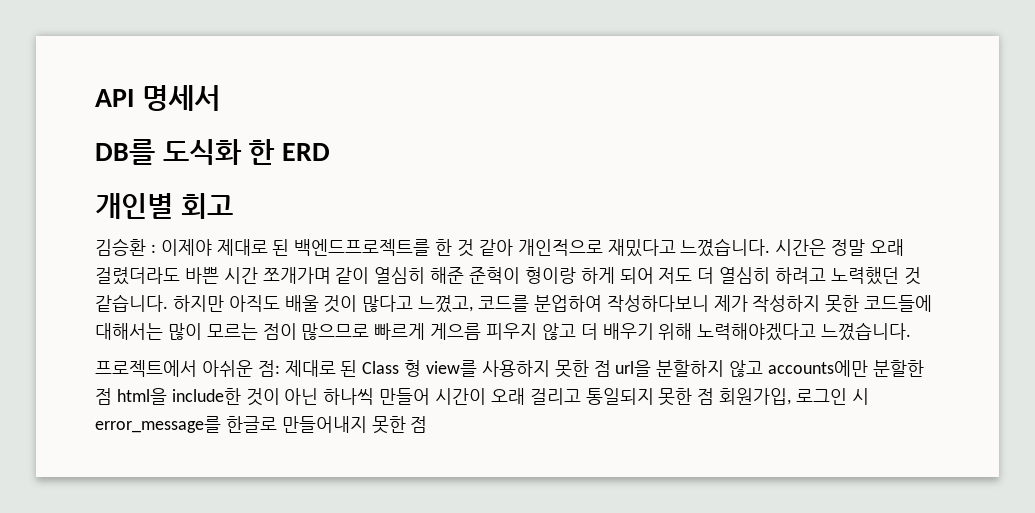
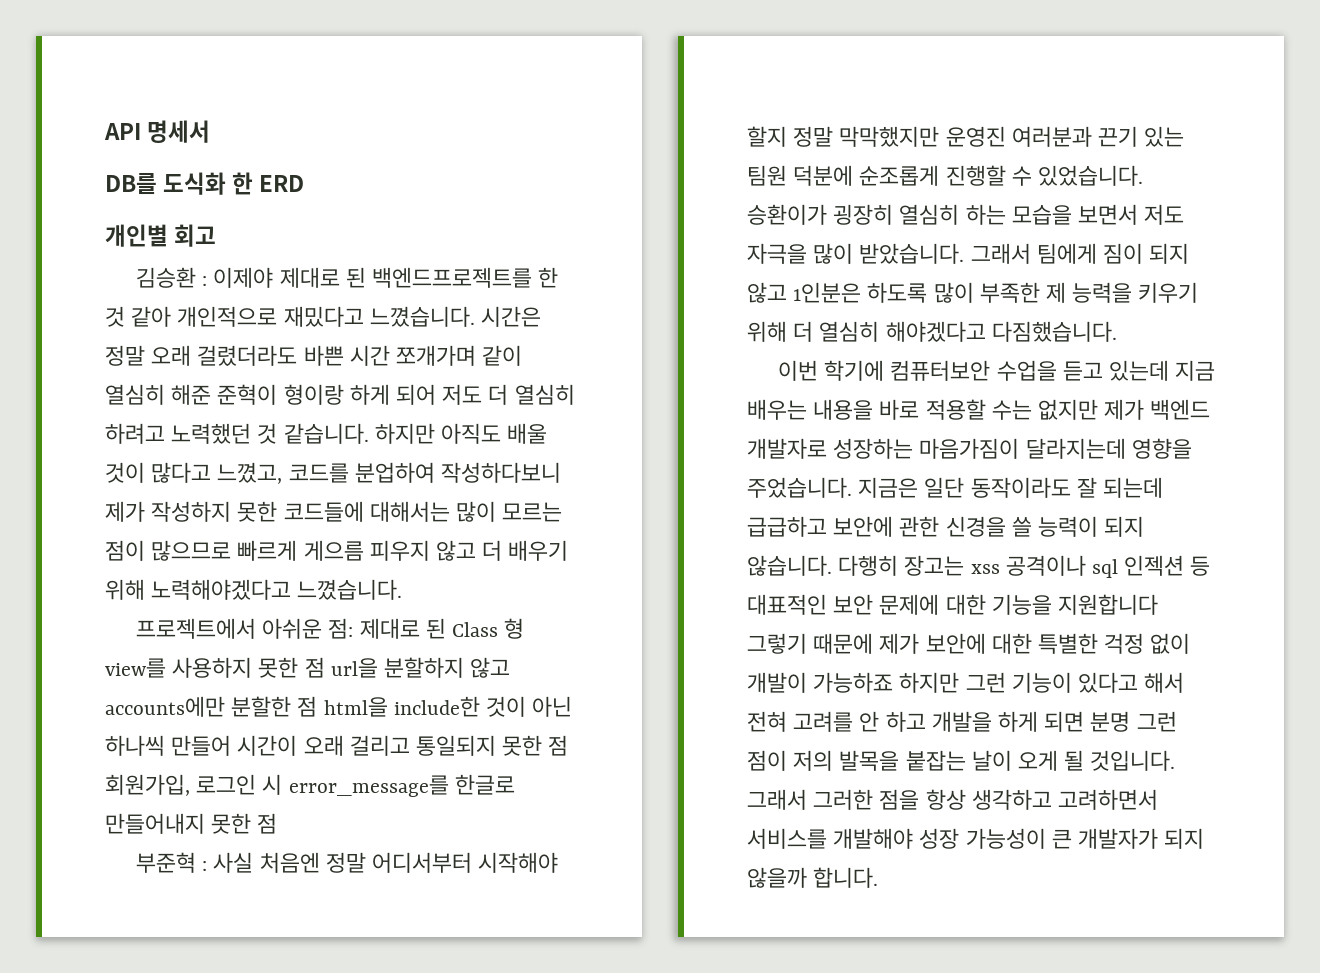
+ 부준혁 : 사실 처음엔 정말 어디서부터 시작해야 할지 정말 막막했지만 운영진 여러분과 끈기 있는 팀원 덕분에 순조롭게 진행할 수 있었습니다. 승환이가 굉장히 열심히 하는 모습을 보면서 저도 자극을 많이 받았습니다. 그래서 팀에게 짐이 되지 않고 1인분은 하도록 많이 부족한 제 능력을 키우기 위해 더 열심히 해야겠다고 다짐했습니다.
+ 이번 학기에 컴퓨터보안 수업을 듣고 있는데 지금 배우는 내용을 바로 적용할 수는 없지만 제가 백엔드 개발자로 성장하는 마음가짐이 달라지는데 영향을 주었습니다. 지금은 일단 동작이라도 잘 되는데 급급하고 보안에 관한 신경을 쓸 능력이 되지 않습니다. 다행히 장고는 xss 공격이나 sql 인젝션 등 대표적인 보안 문제에 대한 기능을 지원합니다 그렇기 때문에 제가 보안에 대한 특별한 걱정 없이 개발이 가능하죠 하지만 그런 기능이 있다고 해서 전혀 고려를 안 하고 개발을 하게 되면 분명 그런 점이 저의 발목을 붙잡는 날이 오게 될 것입니다. 그래서 그러한 점을 항상 생각하고 고려하면서 서비스를 개발해야 성장 가능성이 큰 개발자가 되지 않을까 합니다.

